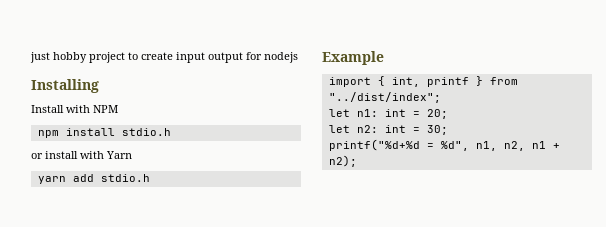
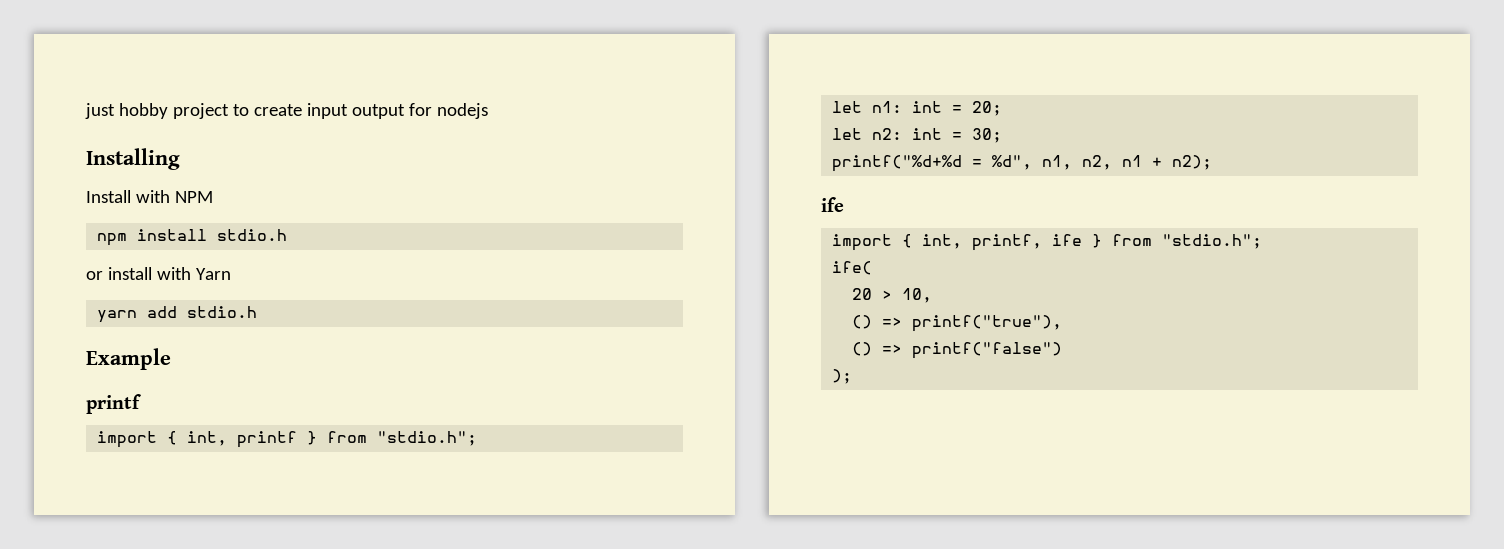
  Example
+ printf
- import { int, printf } from "../dist/index";
+ import { int, printf } from "stdio.h";
  printf("%d+%d = %d", n1, n2, n1 + n2);
+ ife
+ import { int, printf, ife } from "stdio.h";
+ ife(
+ 20 > 10,
+ () => printf("true"),
+ () => printf("false")
+ );

